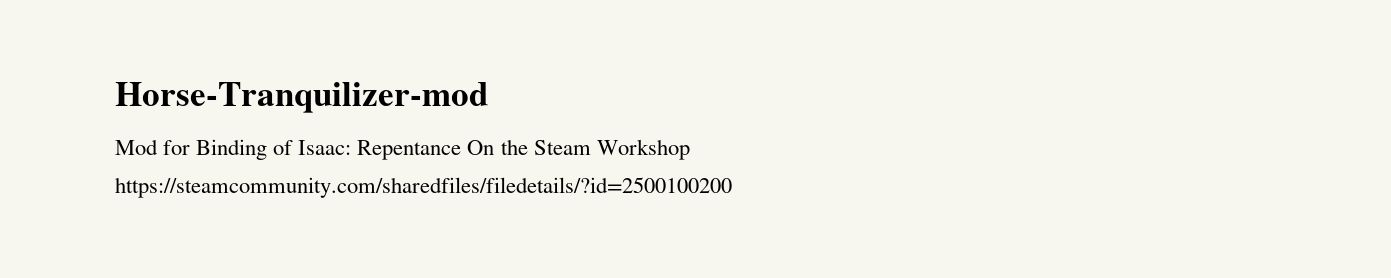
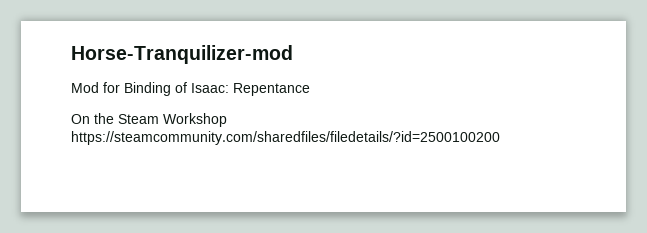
- Mod for Binding of Isaac: Repentance On the Steam Workshop https://steamcommunity.com/sharedfiles/filedetails/?id=2500100200
+ Mod for Binding of Isaac: Repentance
+ On the Steam Workshop https://steamcommunity.com/sharedfiles/filedetails/?id=2500100200

